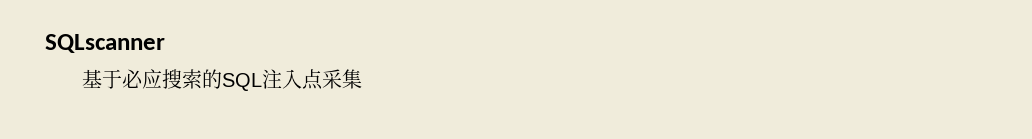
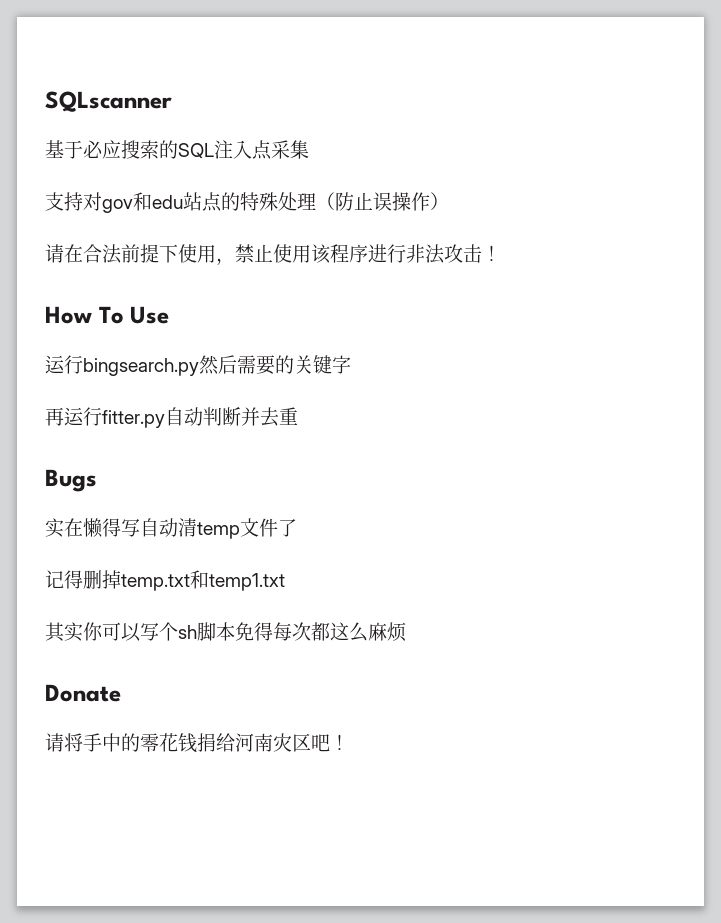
+ 支持对gov和edu站点的特殊处理（防止误操作）
+ 请在合法前提下使用，禁止使用该程序进行非法攻击！
+ How To Use
+ 运行bingsearch.py然后需要的关键字
+ 再运行fitter.py自动判断并去重
+ Bugs
+ 实在懒得写自动清temp文件了
+ 记得删掉temp.txt和temp1.txt
+ 其实你可以写个sh脚本免得每次都这么麻烦
+ Donate
+ 请将手中的零花钱捐给河南灾区吧！

